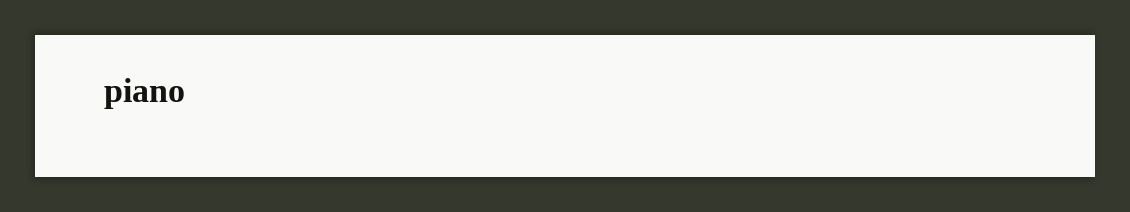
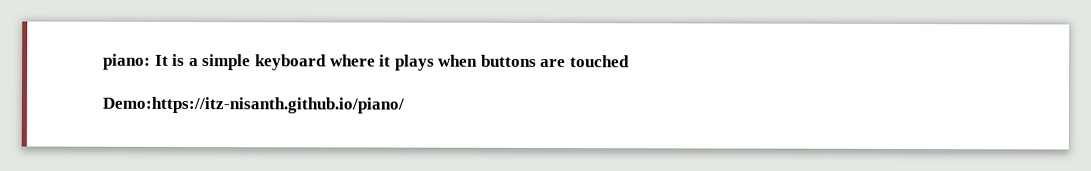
- piano
+ piano: It is a simple keyboard where it plays when buttons are touched
+ Demo:https://itz-nisanth.github.io/piano/

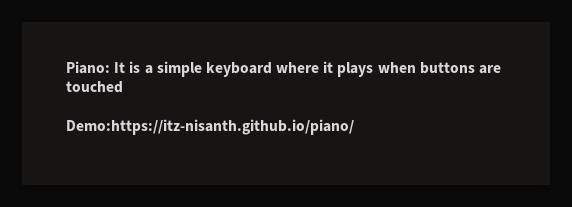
- piano: It is a simple keyboard where it plays when buttons are touched
+ Piano: It is a simple keyboard where it plays when buttons are touched

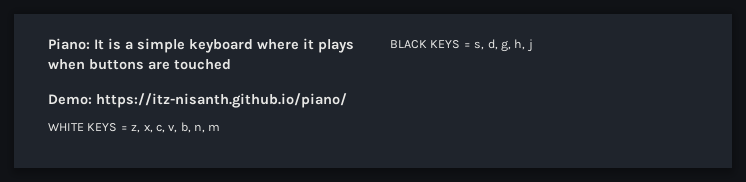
- Demo:https://itz-nisanth.github.io/piano/
+ Demo: https://itz-nisanth.github.io/piano/
+ WHITE KEYS = z, x, c, v, b, n, m
+ BLACK KEYS = s, d, g, h, j

